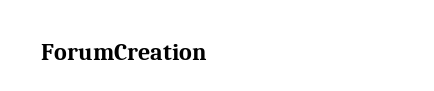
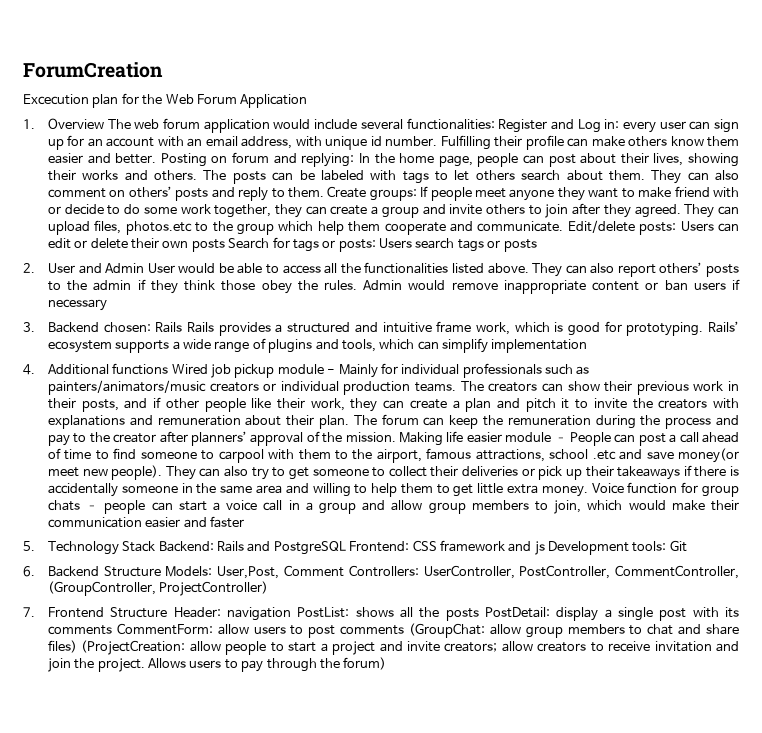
+ Excecution plan for the Web Forum Application
+ 1. Overview The web forum application would include several functionalities: Register and Log in: every user can sign up for an account with an email address, with unique id number. Fulfilling their profile can make others know them easier and better. Posting on forum and replying: In the home page, people can post about their lives, showing their works and others. The posts can be labeled with tags to let others search about them. They can also comment on others’ posts and reply to them. Create groups: If people meet anyone they want to make friend with or decide to do some work together, they can create a group and invite others to join after they agreed. They can upload files, photos.etc to the group which help them cooperate and communicate. Edit/delete posts: Users can edit or delete their own posts Search for tags or posts: Users search tags or posts
+ 2. User and Admin User would be able to access all the functionalities listed above. They can also report others’ posts to the admin if they think those obey the rules. Admin would remove inappropriate content or ban users if necessary
+ 3. Backend chosen: Rails Rails provides a structured and intuitive frame work, which is good for prototyping. Rails’ ecosystem supports a wide range of plugins and tools, which can simplify implementation
+ 4. Additional functions Wired job pickup module - Mainly for individual professionals such as painters/animators/music creators or individual production teams. The creators can show their previous work in their posts, and if other people like their work, they can create a plan and pitch it to invite the creators with explanations and remuneration about their plan. The forum can keep the remuneration during the process and pay to the creator after planners’ approval of the mission. Making life easier module – People can post a call ahead of time to find someone to carpool with them to the airport, famous attractions, school .etc and save money(or meet new people). They can also try to get someone to collect their deliveries or pick up their takeaways if there is accidentally someone in the same area and willing to help them to get little extra money. Voice function for group chats – people can start a voice call in a group and allow group members to join, which would make their communication easier and faster
+ 5. Technology Stack Backend: Rails and PostgreSQL Frontend: CSS framework and js Development tools: Git
+ 6. Backend Structure Models: User,Post, Comment Controllers: UserController, PostController, CommentController, (GroupController, ProjectController)
+ 7. Frontend Structure Header: navigation PostList: shows all the posts PostDetail: display a single post with its comments CommentForm: allow users to post comments (GroupChat: allow group members to chat and share files) (ProjectCreation: allow people to start a project and invite creators; allow creators to receive invitation and join the project. Allows users to pay through the forum)

